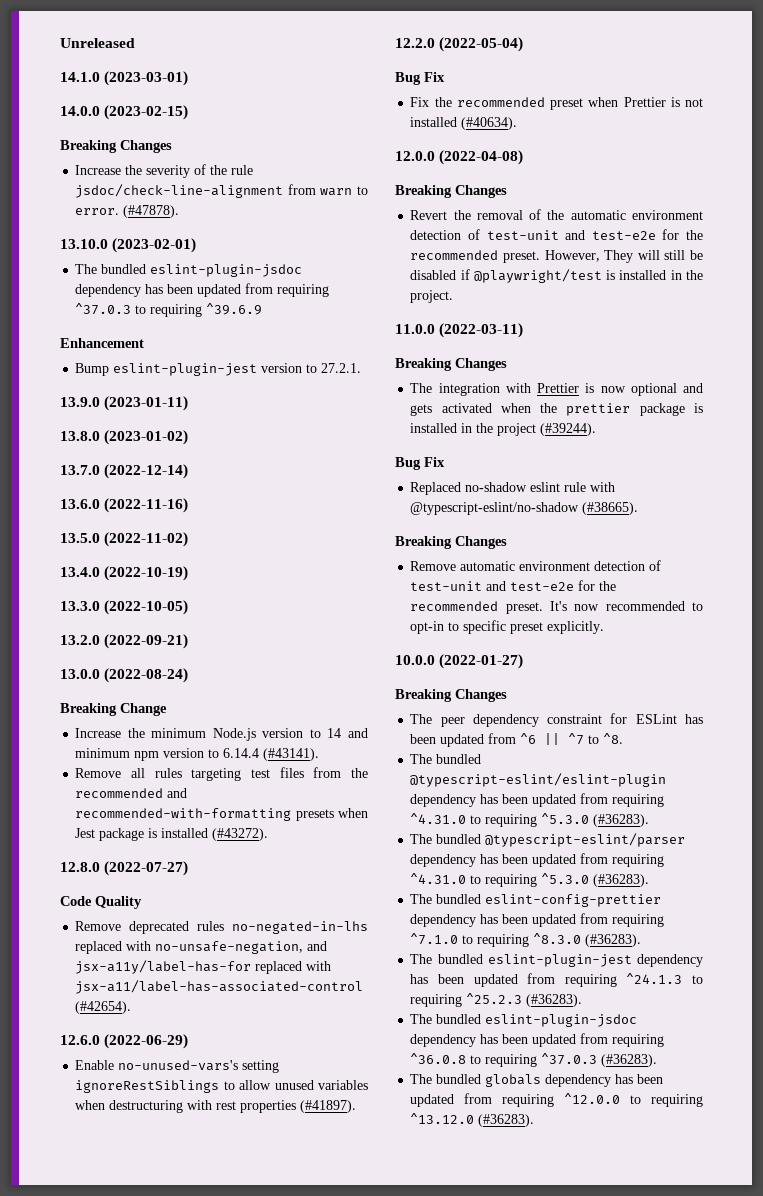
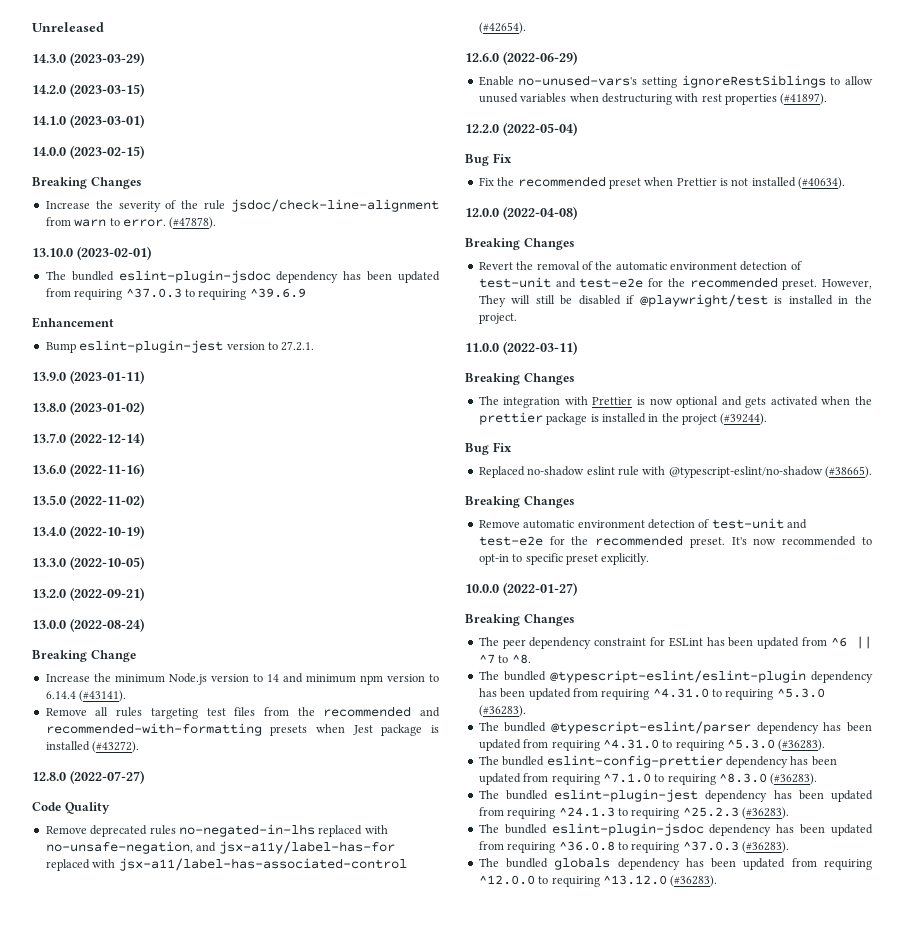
+ 14.3.0 (2023-03-29)
+ 14.2.0 (2023-03-15)

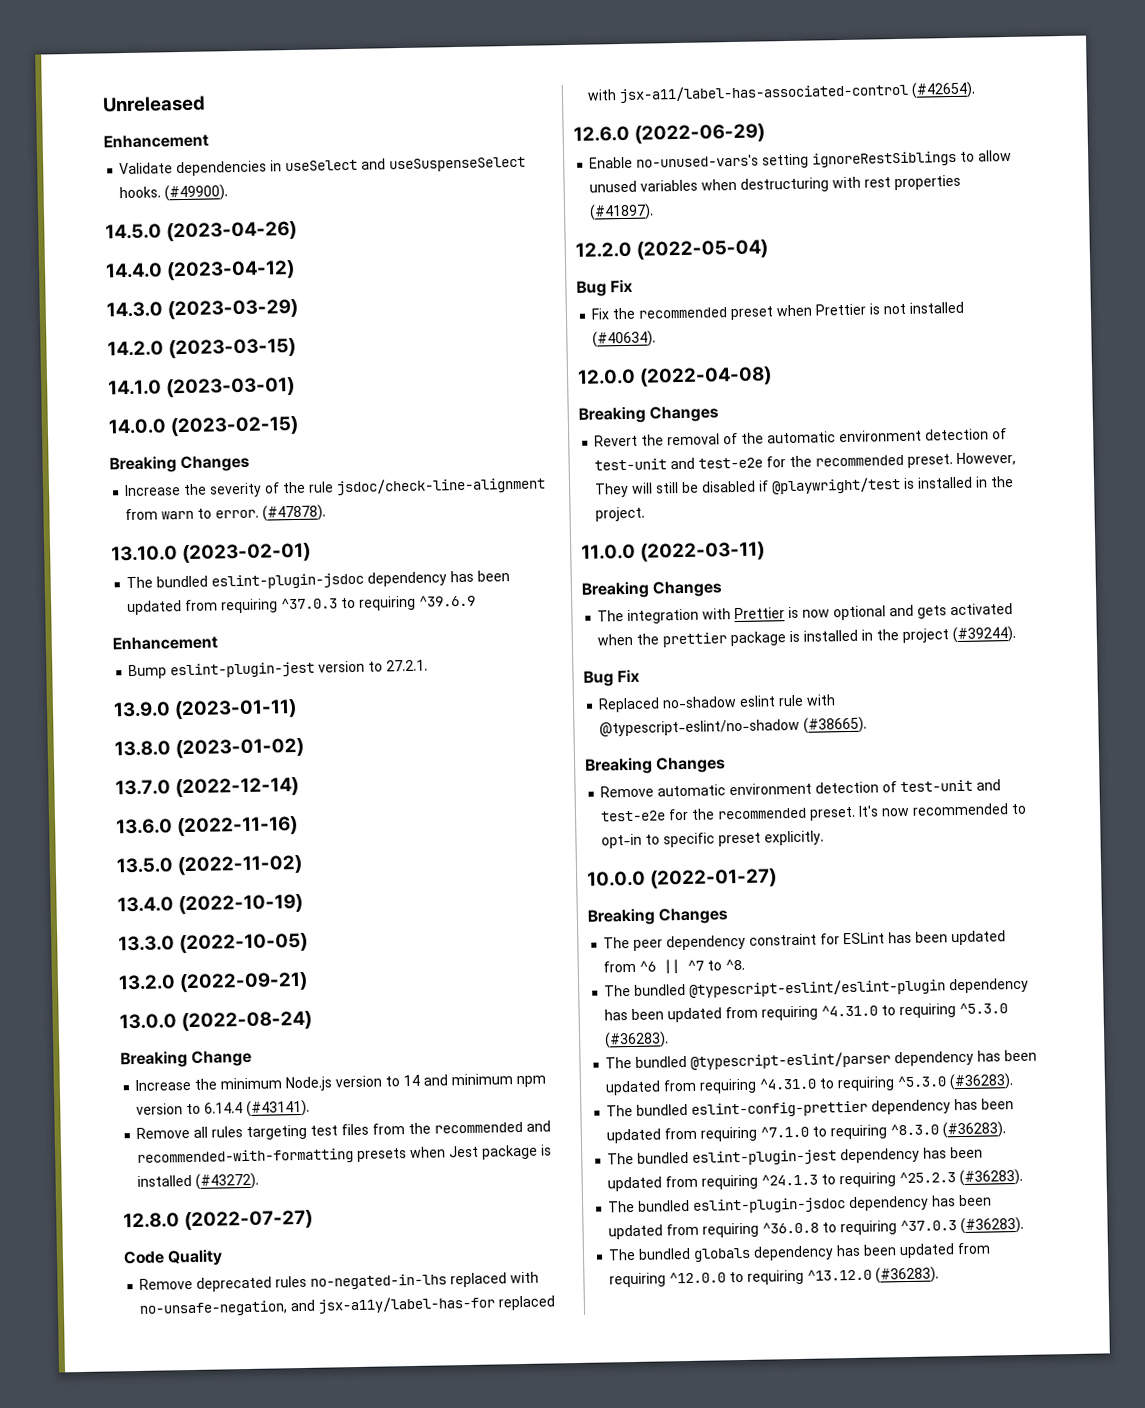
  Unreleased
+ Enhancement
+ Validate dependencies in useSelect and useSuspenseSelect hooks. (#49900).
+ 14.5.0 (2023-04-26)
+ 14.4.0 (2023-04-12)

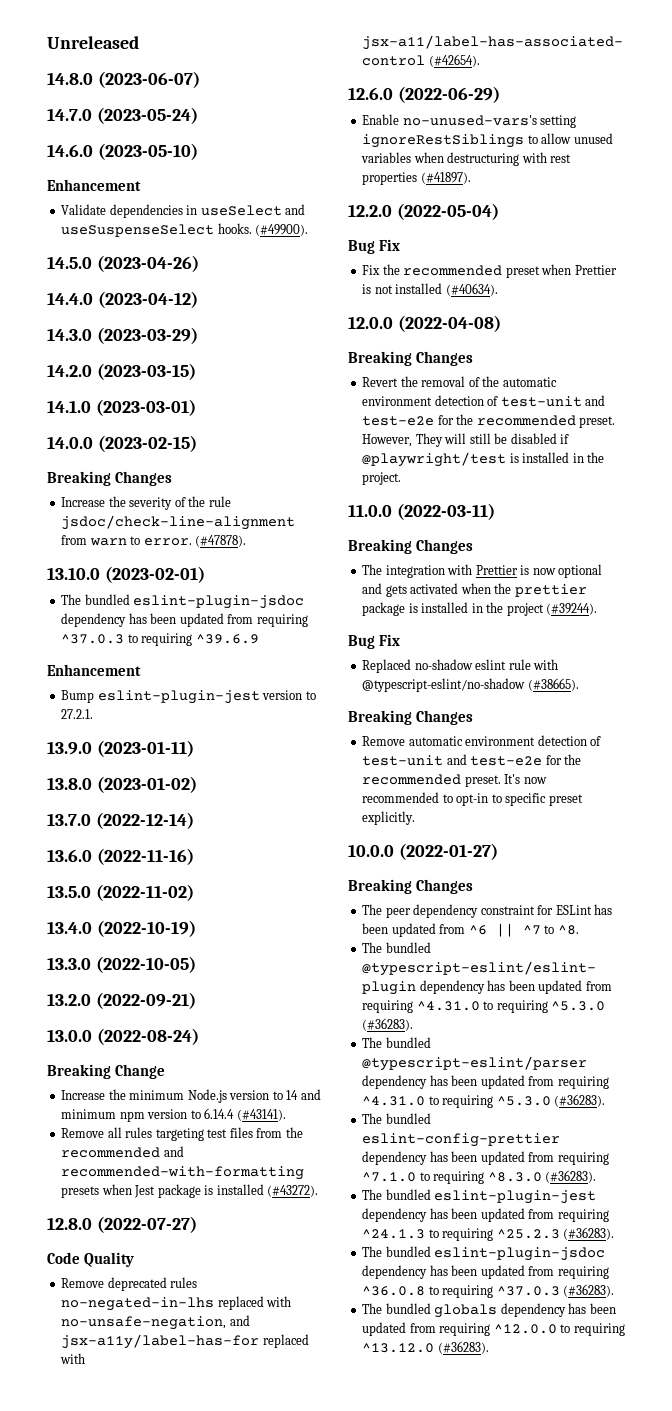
+ 14.8.0 (2023-06-07)
+ 14.7.0 (2023-05-24)
+ 14.6.0 (2023-05-10)

